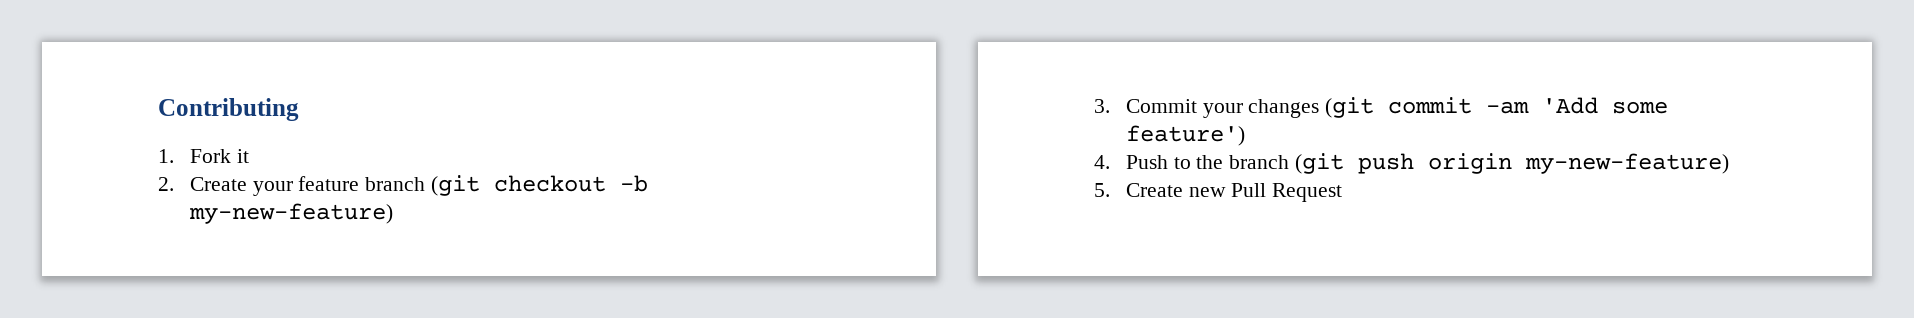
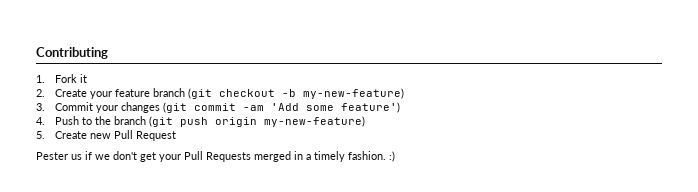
+ Pester us if we don't get your Pull Requests merged in a timely fashion. :)

